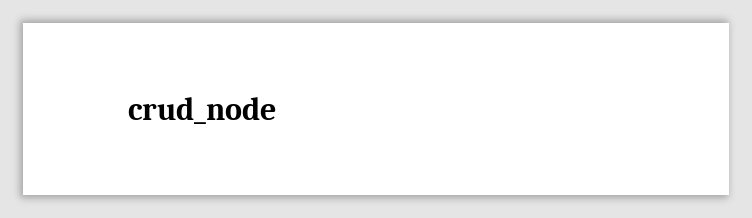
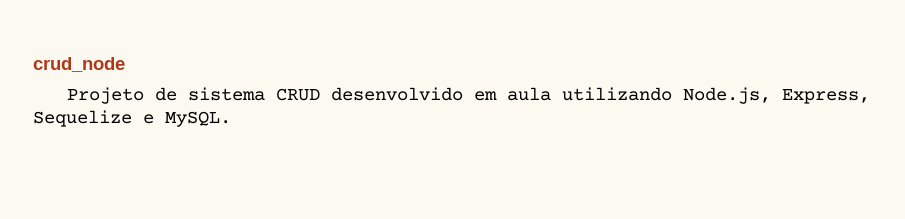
+ Projeto de sistema CRUD desenvolvido em aula utilizando Node.js, Express, Sequelize e MySQL.

